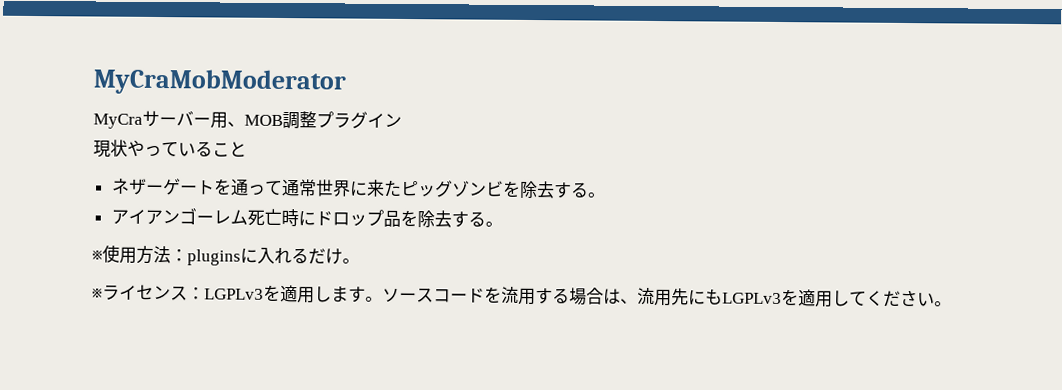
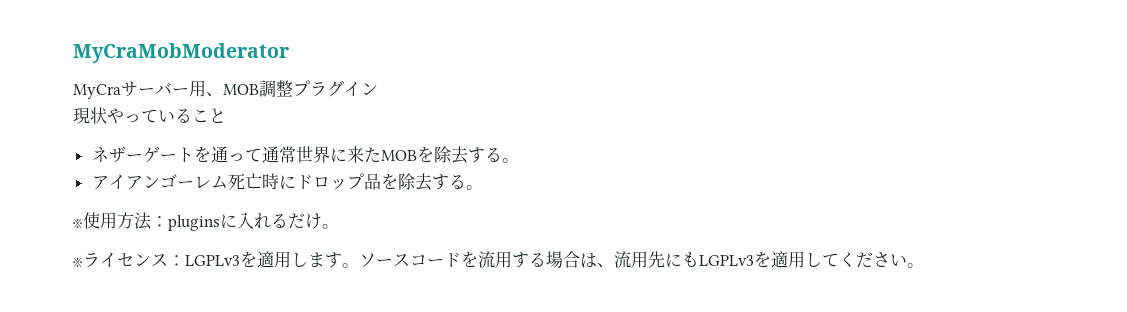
- ネザーゲートを通って通常世界に来たピッグゾンビを除去する。
+ ネザーゲートを通って通常世界に来たMOBを除去する。

